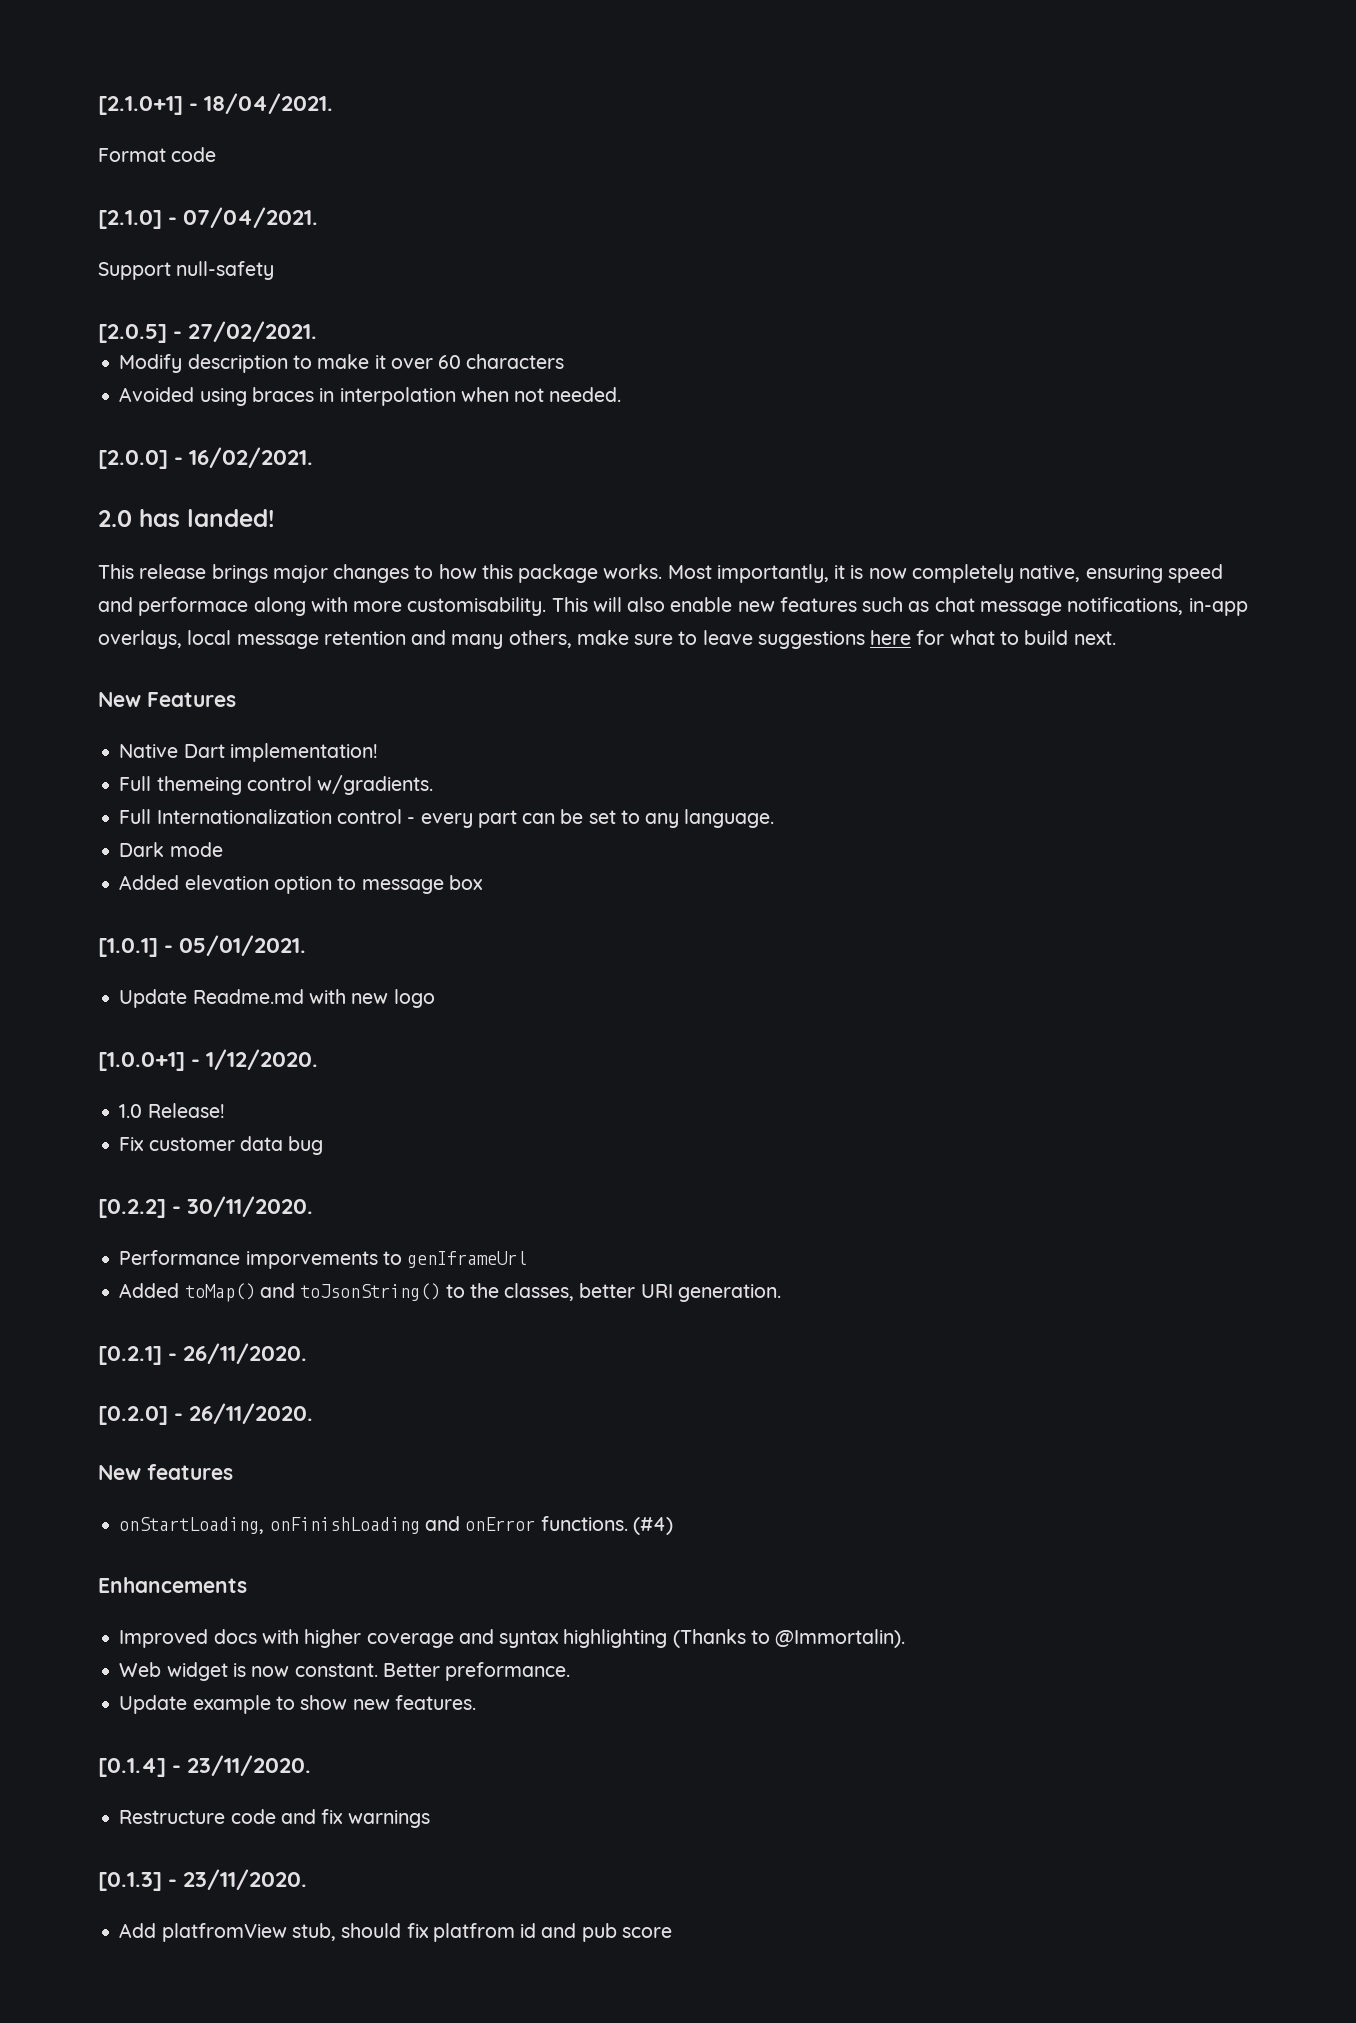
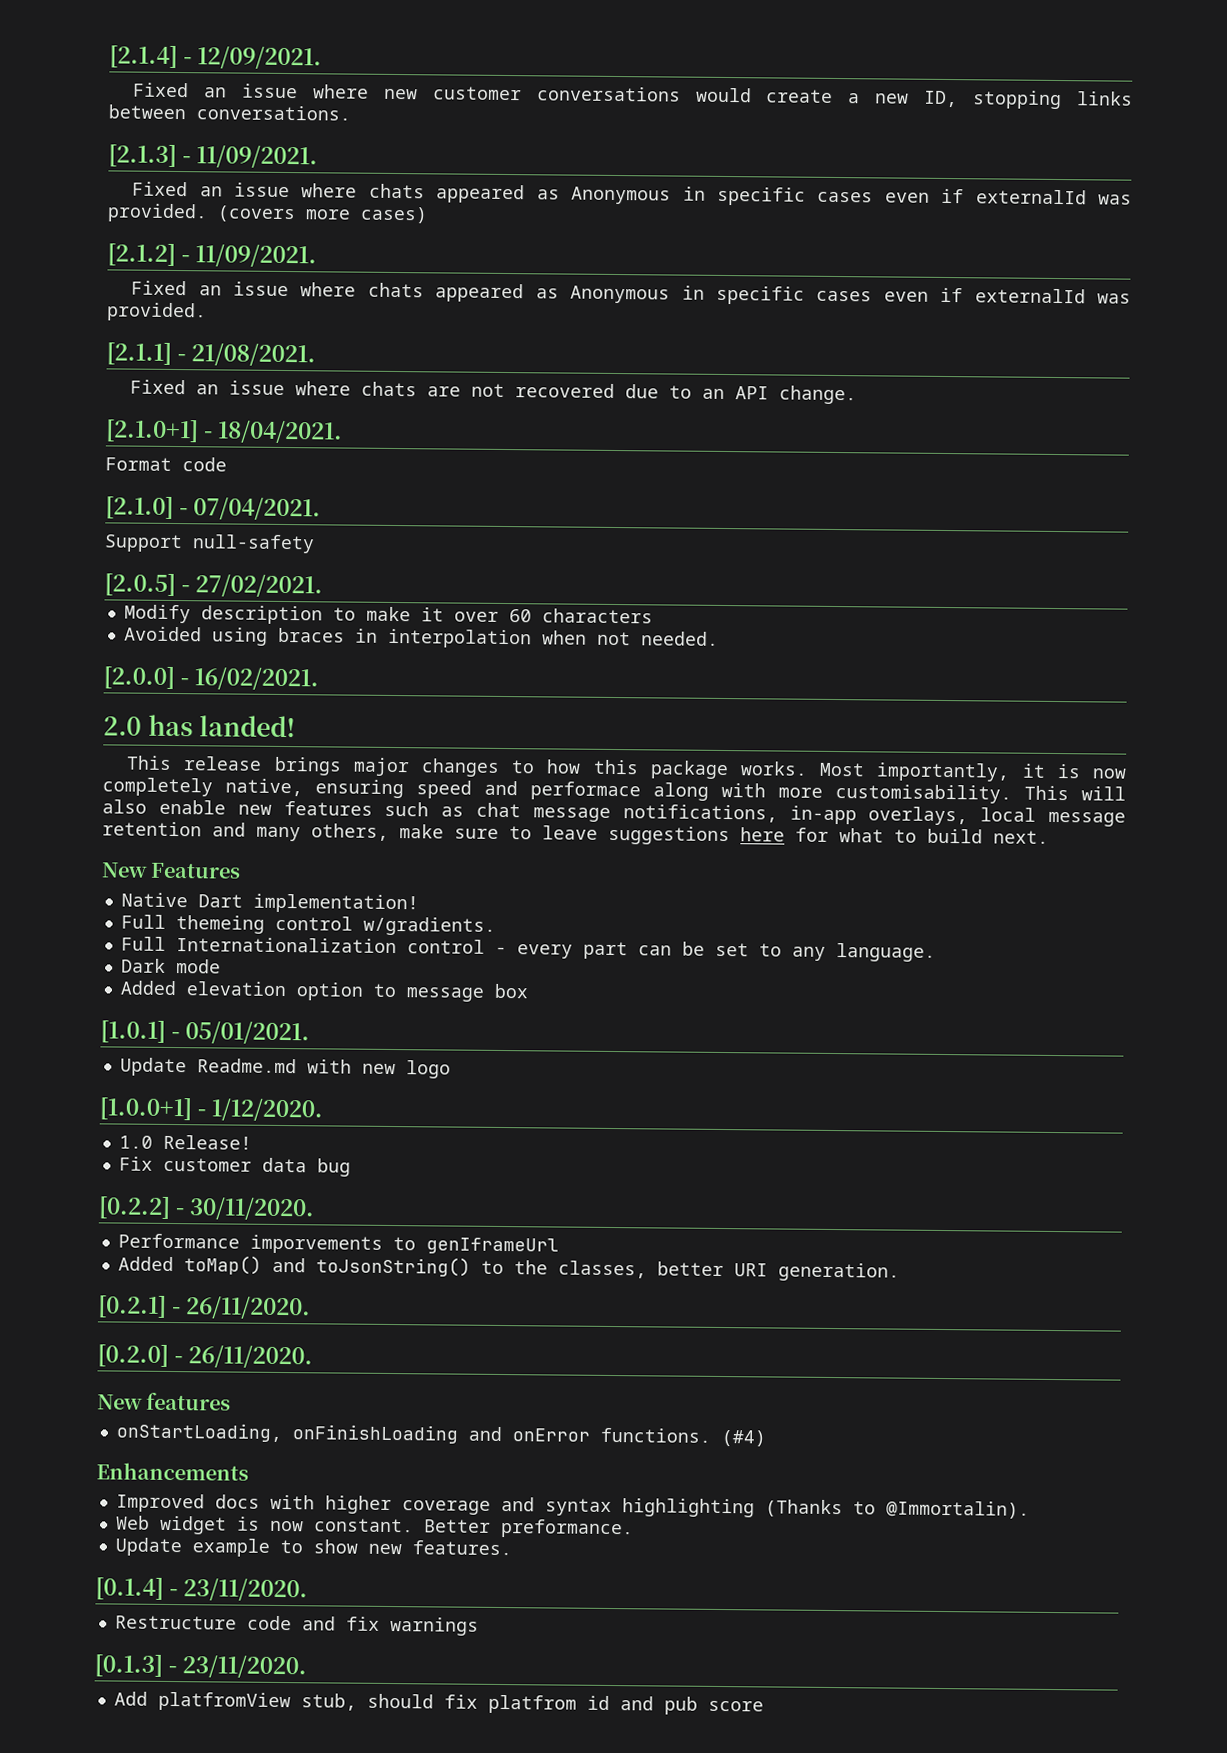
+ [2.1.4] - 12/09/2021.
+ Fixed an issue where new customer conversations would create a new ID, stopping links between conversations.
+ [2.1.3] - 11/09/2021.
+ Fixed an issue where chats appeared as Anonymous in specific cases even if externalId was provided. (covers more cases)
+ [2.1.2] - 11/09/2021.
+ Fixed an issue where chats appeared as Anonymous in specific cases even if externalId was provided.
+ [2.1.1] - 21/08/2021.
+ Fixed an issue where chats are not recovered due to an API change.

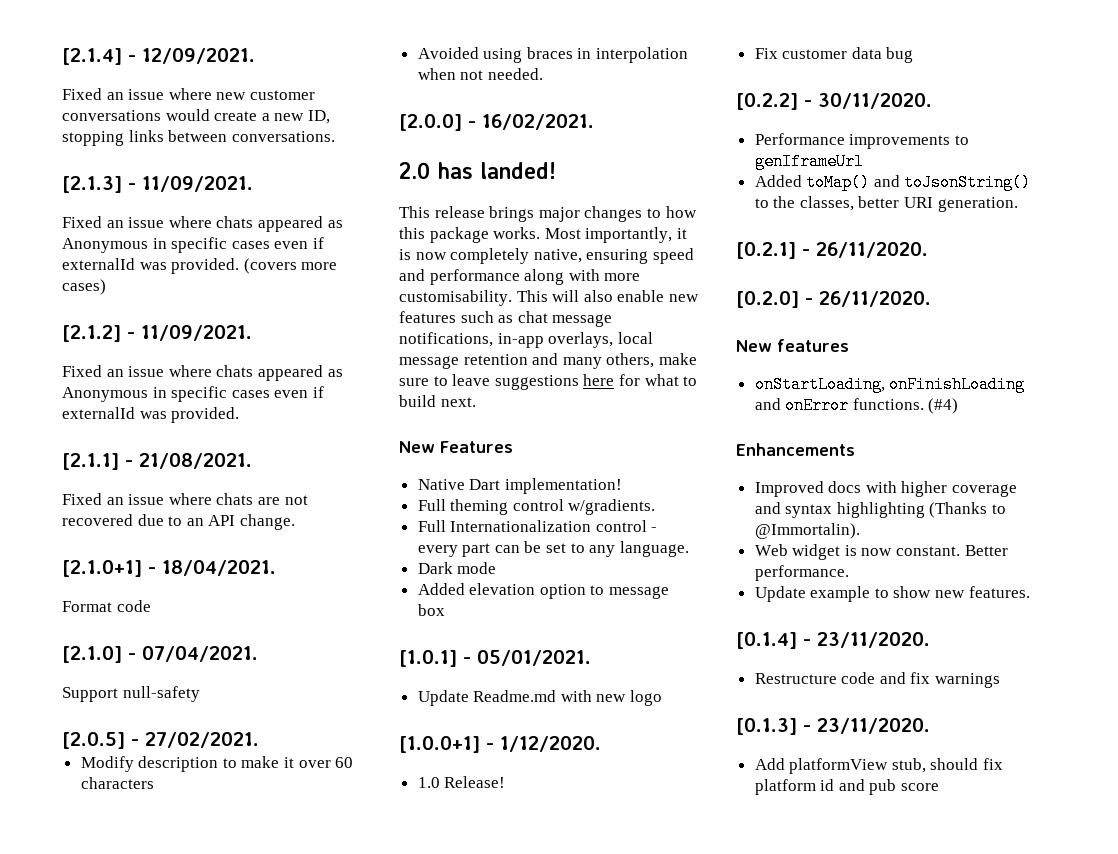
- Most importantly, it is now completely native, ensuring speed and performace along with more customisability.
+ Most importantly, it is now completely native, ensuring speed and performance along with more customisability.
- Full themeing control w/gradients.
+ Full theming control w/gradients.
- Performance imporvements to genIframeUrl
+ Performance improvements to genIframeUrl
- Better preformance.
+ Better performance.
- Add platfromView stub, should fix platfrom id and pub score
+ Add platformView stub, should fix platform id and pub score

